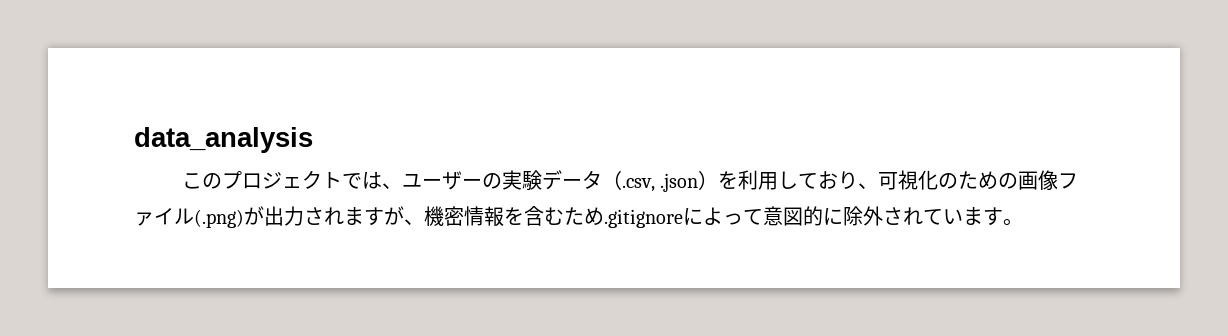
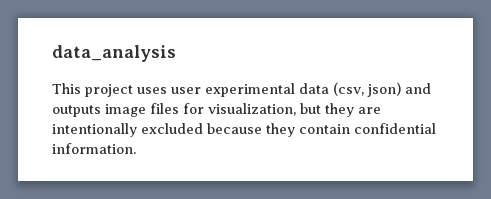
- このプロジェクトでは、ユーザーの実験データ（.csv, .json）を利用しており、可視化のための画像ファイル(.png)が出力されますが、機密情報を含むため.gitignoreによって意図的に除外されています。
+ This project uses user experimental data (csv, json) and outputs image files for visualization, but they are intentionally excluded because they contain confidential information.

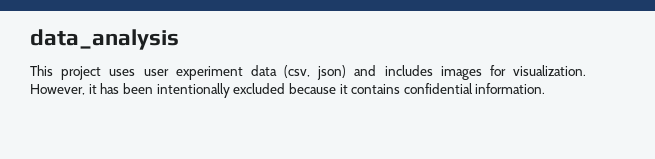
- This project uses user experimental data (csv, json) and outputs image files for visualization, but they are intentionally excluded because they contain confidential information.
+ This project uses user experiment data (csv, json) and includes images for visualization. However, it has been intentionally excluded because it contains confidential information.

